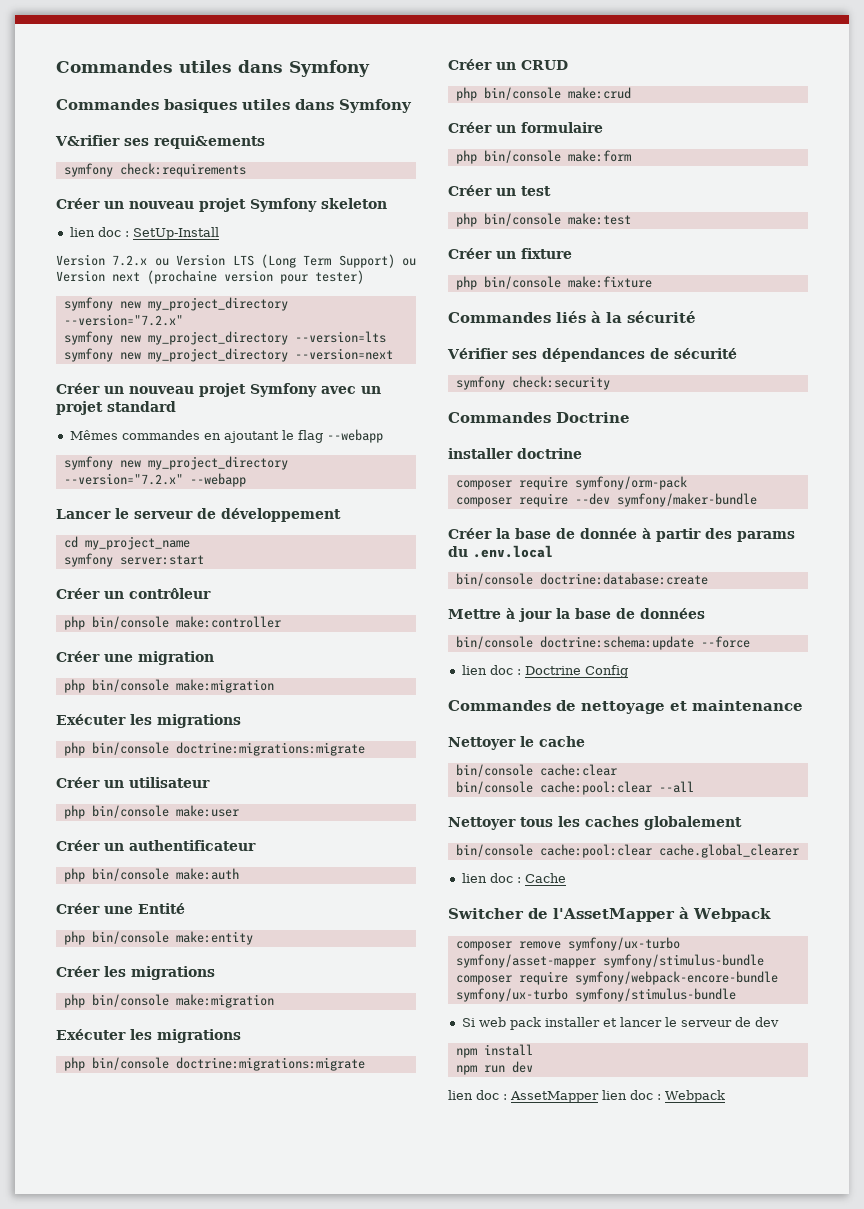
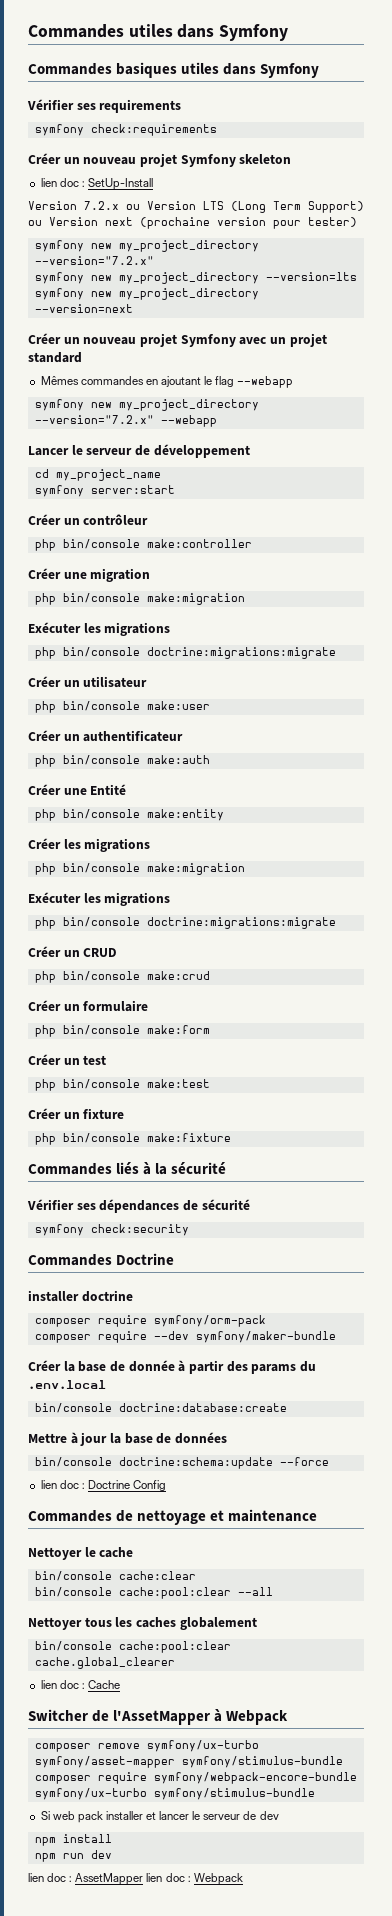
- V&rifier ses requi&ements
+ Vérifier ses requirements

